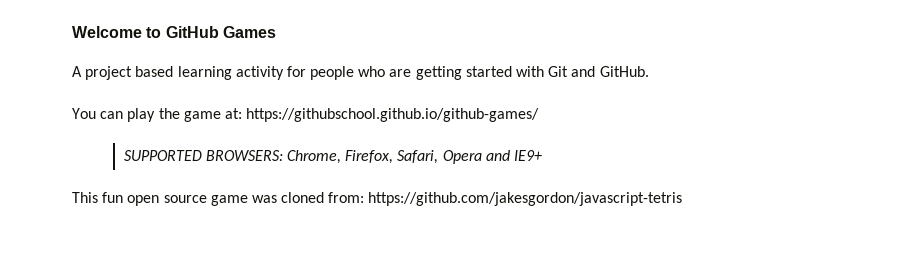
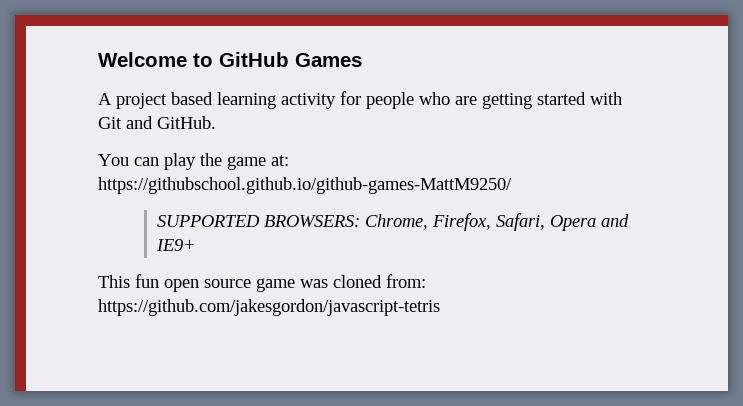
- You can play the game at: https://githubschool.github.io/github-games/
+ You can play the game at: https://githubschool.github.io/github-games-MattM9250/

